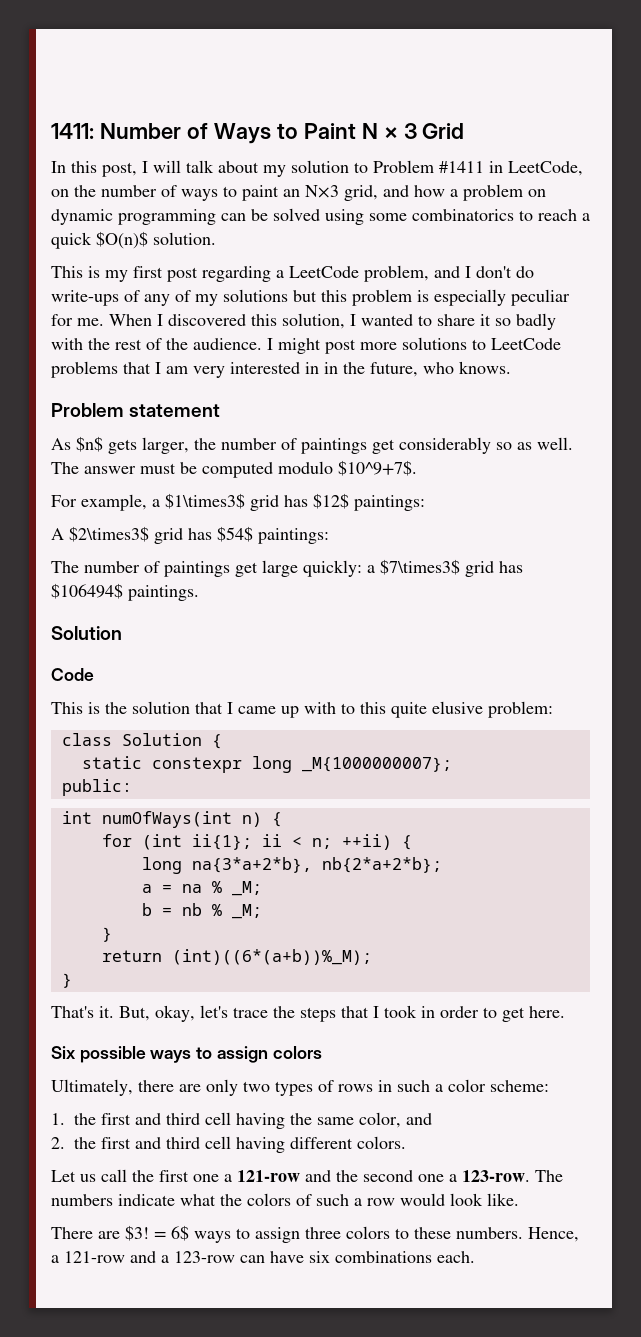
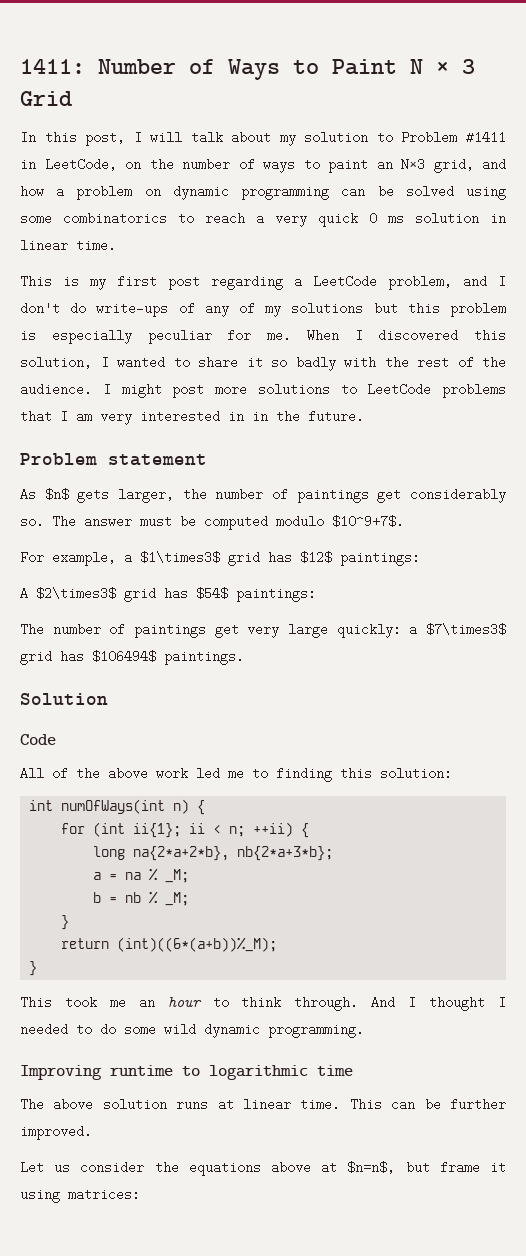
- In this post, I will talk about my solution to Problem #1411 in LeetCode, on the number of ways to paint an N×3 grid, and how a problem on dynamic programming can be solved using some combinatorics to reach a quick $O(n)$ solution.
+ In this post, I will talk about my solution to Problem #1411 in LeetCode, on the number of ways to paint an N×3 grid, and how a problem on dynamic programming can be solved using some combinatorics to reach a very quick 0 ms solution in linear time.
- I might post more solutions to LeetCode problems that I am very interested in in the future, who knows.
+ I might post more solutions to LeetCode problems that I am very interested in in the future.
- As $n$ gets larger, the number of paintings get considerably so as well.
+ As $n$ gets larger, the number of paintings get considerably so.
- The number of paintings get large quickly: a $7\times3$ grid has $106494$ paintings.
+ The number of paintings get very large quickly: a $7\times3$ grid has $106494$ paintings.
- This is the solution that I came up with to this quite elusive problem:
- class Solution {
- static constexpr long _M{1000000007};
- public:
+ All of the above work led me to finding this solution:
- long na{3*a+2*b}, nb{2*a+2*b};
+ long na{2*a+2*b}, nb{2*a+3*b};
- That's it. But, okay, let's trace the steps that I took in order to get here.
- Six possible ways to assign colors
- Ultimately, there are only two types of rows in such a color scheme:
- 1. the first and third cell having the same color, and
- 2. the first and third cell having different colors.
- Let us call the first one a 121-row and the second one a 123-row. The numbers indicate what the colors of such a row would look like.
- There are $3! = 6$ ways to assign three colors to these numbers. Hence, a 121-row and a 123-row can have six combinations each.
+ This took me an hour to think through. And I thought I needed to do some wild dynamic programming.
+ Improving runtime to logarithmic time
+ The above solution runs at linear time. This can be further improved.
+ Let us consider the equations above at $n=n$, but frame it using matrices:

